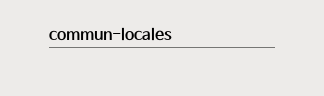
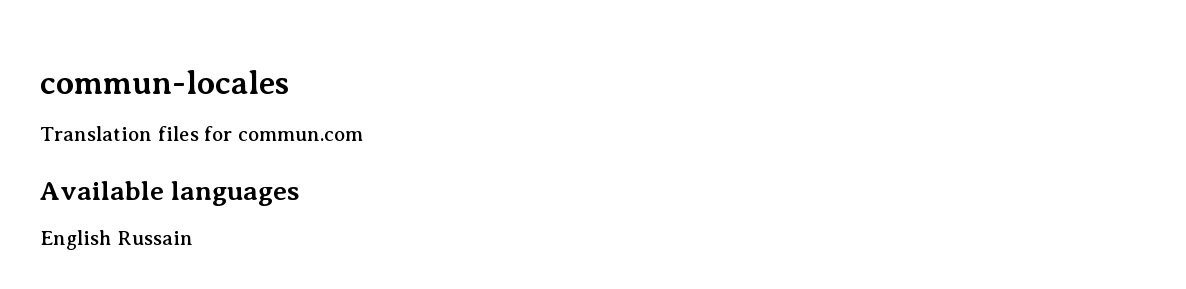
+ Translation files for commun.com
+ Available languages
+ English Russain

